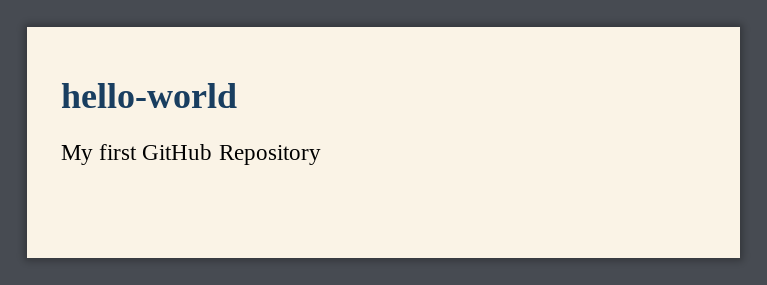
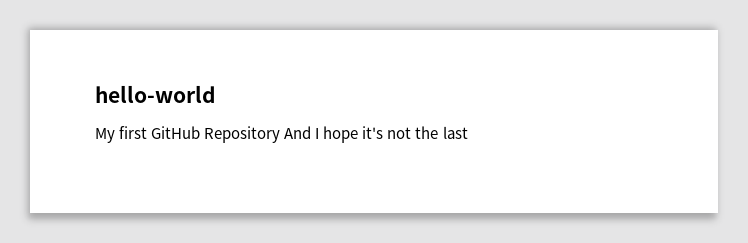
- My first GitHub Repository
+ My first GitHub Repository And I hope it's not the last

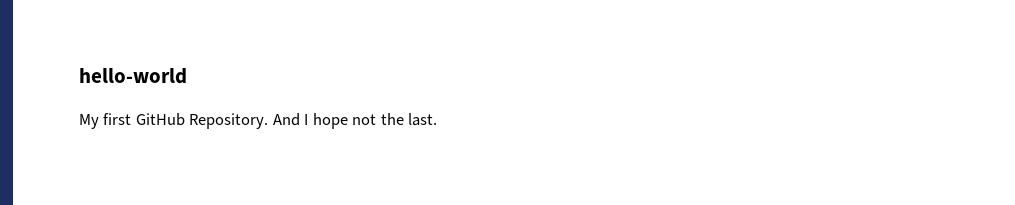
- My first GitHub Repository And I hope it's not the last
+ My first GitHub Repository. And I hope not the last.

